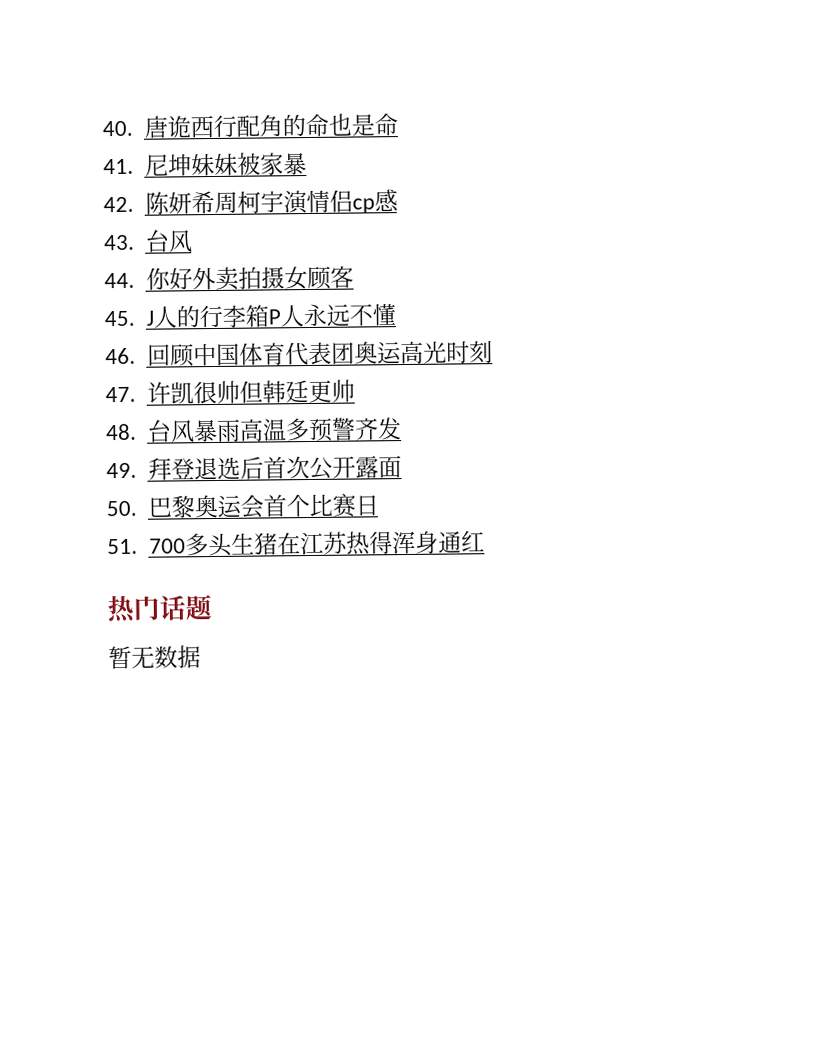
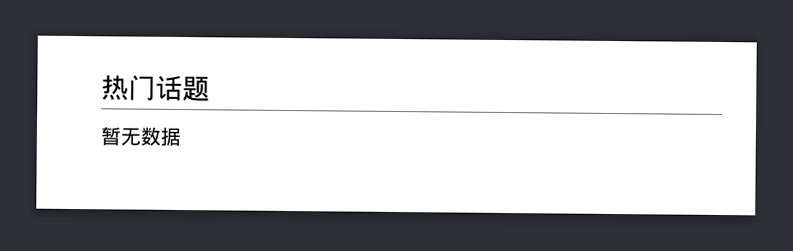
- 40.唐诡西行配角的命也是命
- 41.尼坤妹妹被家暴
- 42.陈妍希周柯宇演情侣cp感
- 43.台风
- 44.你好外卖拍摄女顾客
- 45. J人的行李箱P人永远不懂
- 46.回顾中国体育代表团奥运高光时刻
- 47.许凯很帅但韩廷更帅
- 48.台风暴雨高温多预警齐发
- 49.拜登退选后首次公开露面
- 50.巴黎奥运会首个比赛日
- 51. 700多头生猪在江苏热得浑身通红

